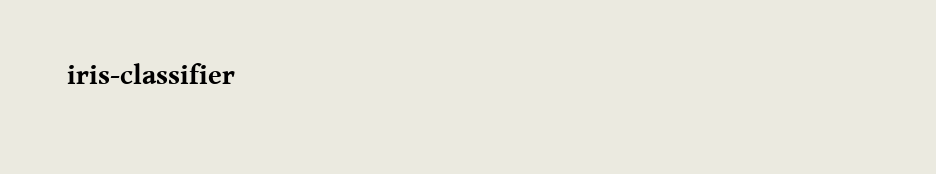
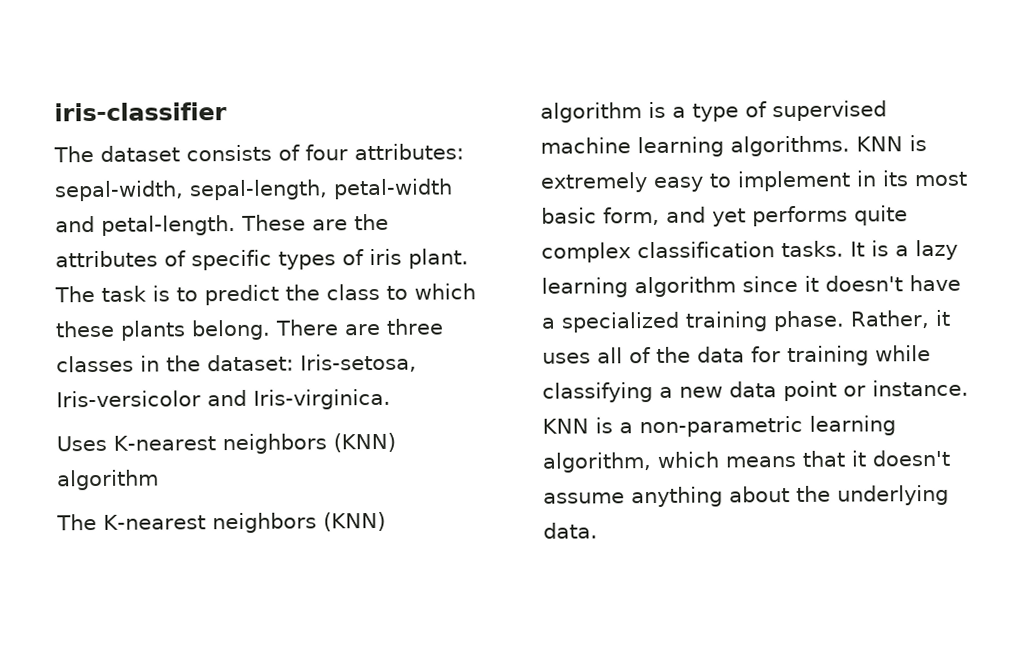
+ The dataset consists of four attributes: sepal-width, sepal-length, petal-width and petal-length. These are the attributes of specific types of iris plant. The task is to predict the class to which these plants belong. There are three classes in the dataset: Iris-setosa, Iris-versicolor and Iris-virginica.
+ Uses K-nearest neighbors (KNN) algorithm
+ The K-nearest neighbors (KNN) algorithm is a type of supervised machine learning algorithms. KNN is extremely easy to implement in its most basic form, and yet performs quite complex classification tasks. It is a lazy learning algorithm since it doesn't have a specialized training phase. Rather, it uses all of the data for training while classifying a new data point or instance. KNN is a non-parametric learning algorithm, which means that it doesn't assume anything about the underlying data.

